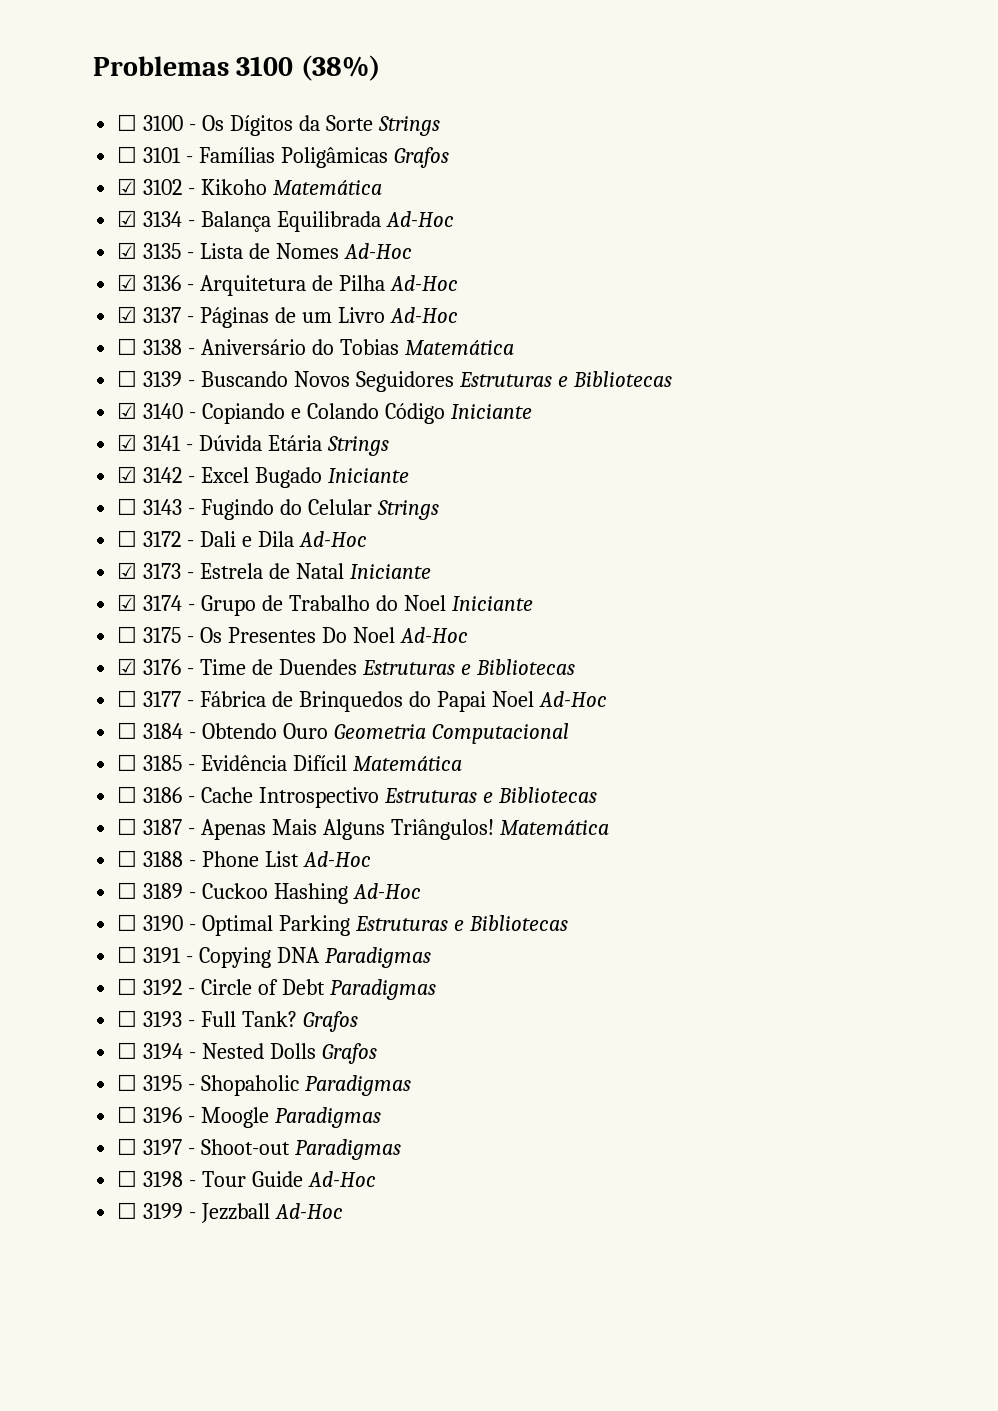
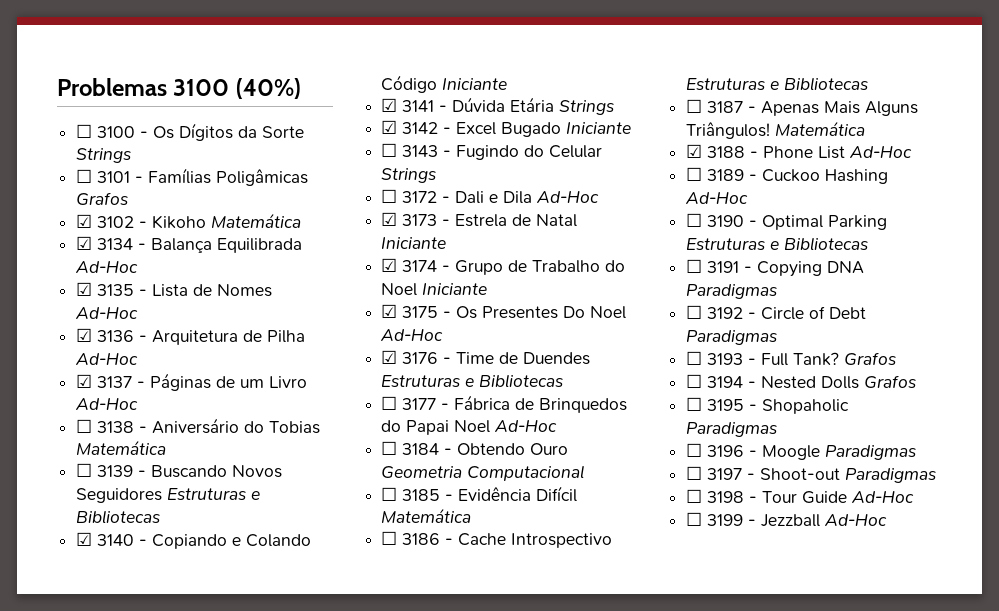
- Problemas 3100 (38%)
+ Problemas 3100 (40%)
- ☐ 3175 - Os Presentes Do Noel Ad-Hoc
+ ☑ 3175 - Os Presentes Do Noel Ad-Hoc
- ☐ 3188 - Phone List Ad-Hoc
+ ☑ 3188 - Phone List Ad-Hoc

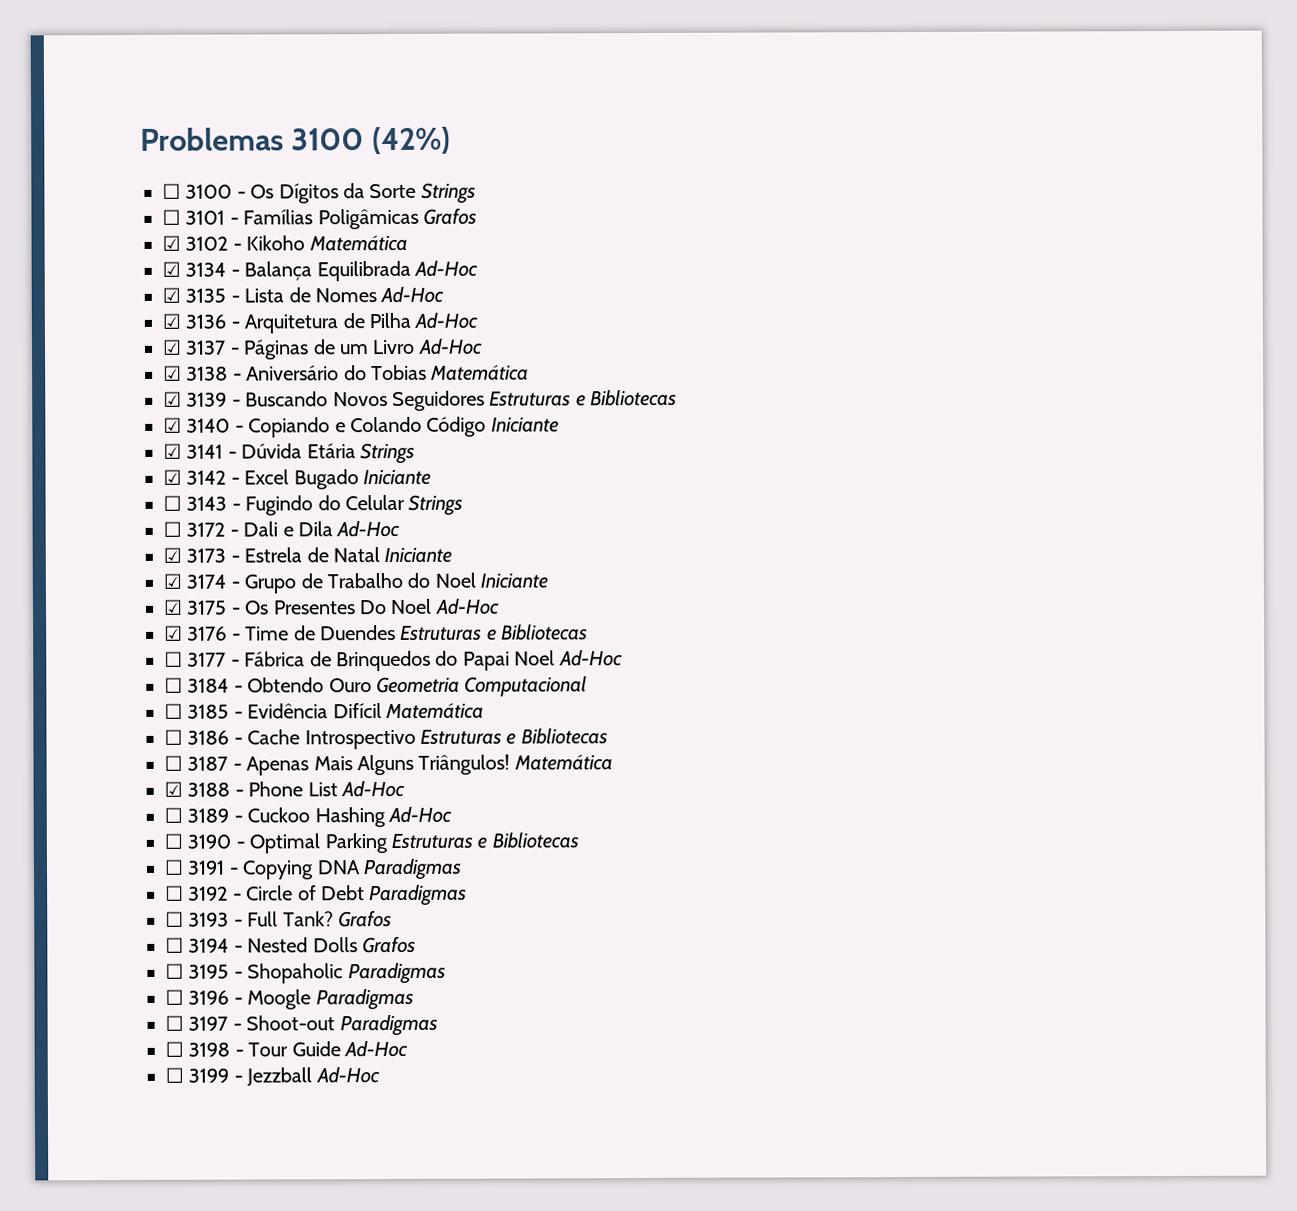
- Problemas 3100 (40%)
+ Problemas 3100 (42%)
- ☐ 3138 - Aniversário do Tobias Matemática
+ ☑ 3138 - Aniversário do Tobias Matemática
- ☐ 3139 - Buscando Novos Seguidores Estruturas e Bibliotecas
+ ☑ 3139 - Buscando Novos Seguidores Estruturas e Bibliotecas

